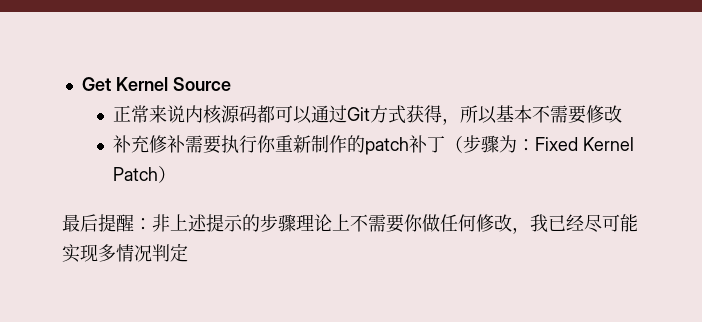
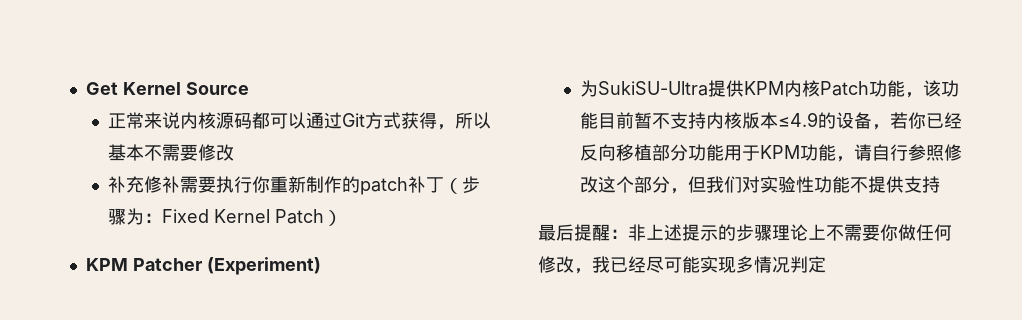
+ KPM Patcher (Experiment)
+ 为SukiSU-Ultra提供KPM内核Patch功能，该功能目前暂不支持内核版本≤4.9的设备，若你已经反向移植部分功能用于KPM功能，请自行参照修改这个部分，但我们对实验性功能不提供支持

